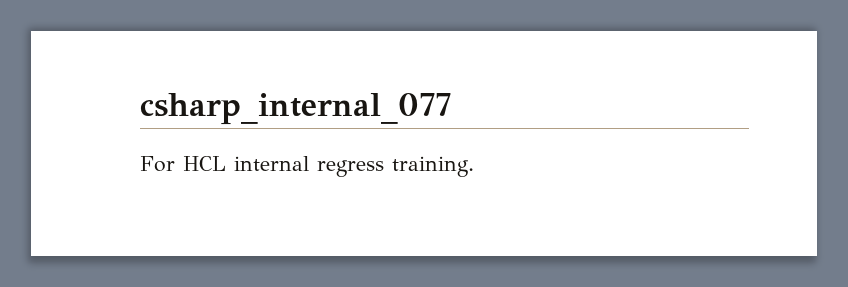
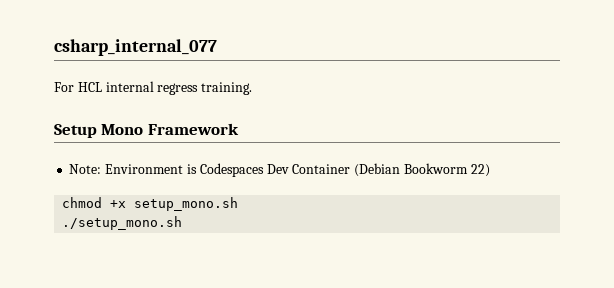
+ Setup Mono Framework
+ Note: Environment is Codespaces Dev Container (Debian Bookworm 22)
+ chmod +x setup_mono.sh
+ ./setup_mono.sh

